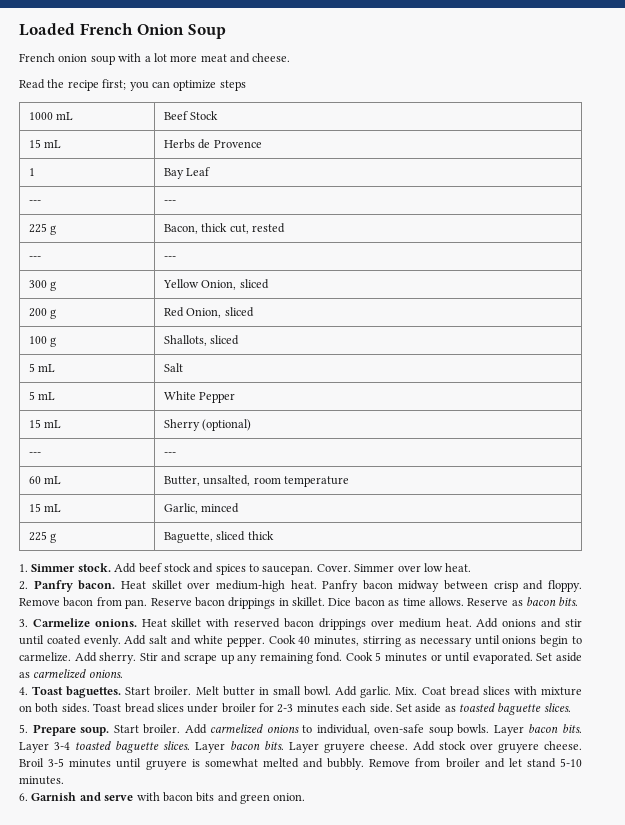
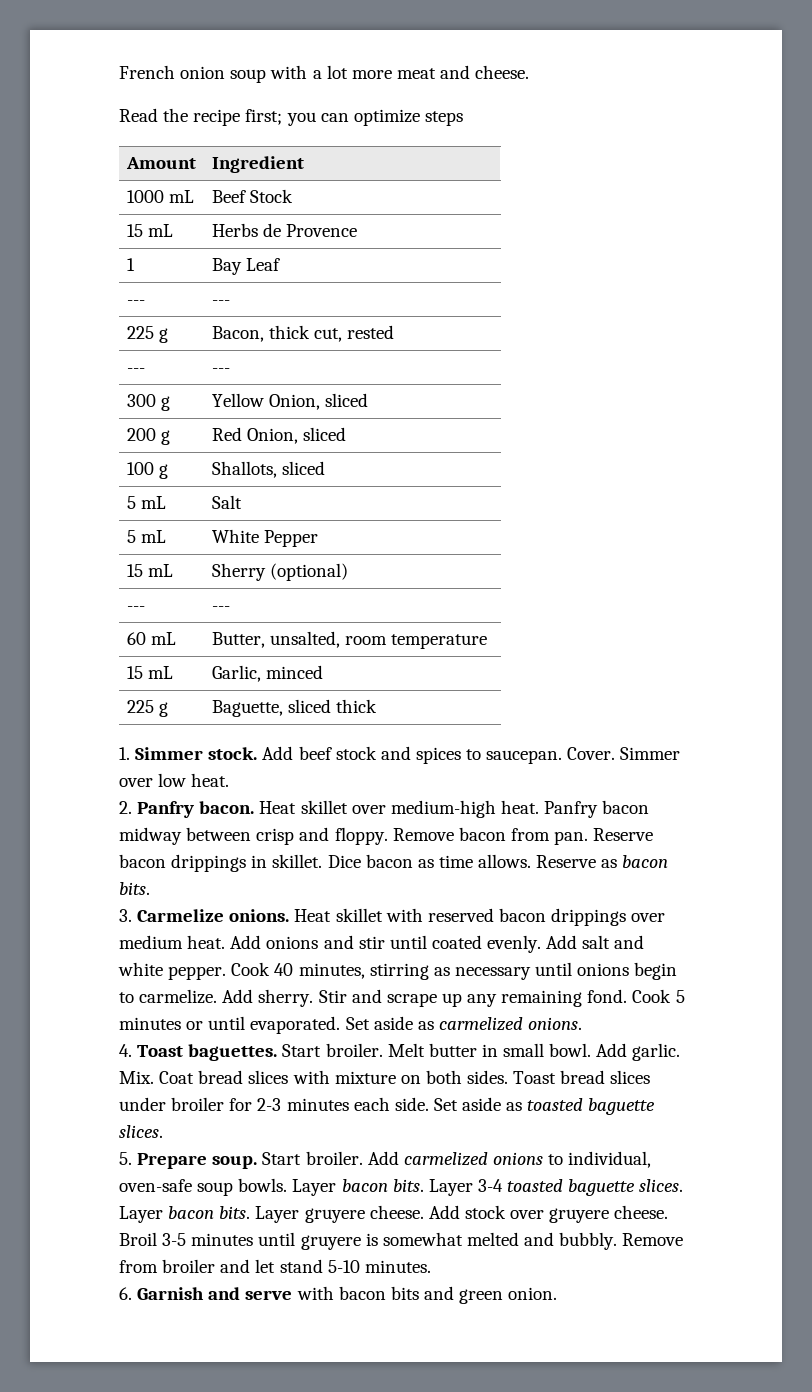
- Loaded French Onion Soup
+ Amount | Ingredient

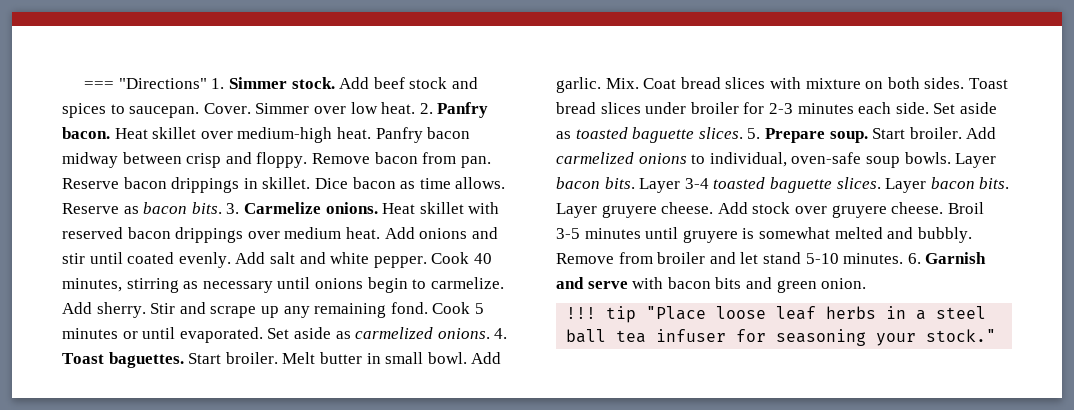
- French onion soup with a lot more meat and cheese.
- Read the recipe first; you can optimize steps
- Amount | Ingredient
- 1000 mL | Beef Stock
- 15 mL | Herbs de Provence
- 1 | Bay Leaf
- --- | ---
- 225 g | Bacon, thick cut, rested
- --- | ---
- 300 g | Yellow Onion, sliced
- 200 g | Red Onion, sliced
- 100 g | Shallots, sliced
- 5 mL | Salt
- 5 mL | White Pepper
- 15 mL | Sherry (optional)
- --- | ---
- 60 mL | Butter, unsalted, room temperature
- 15 mL | Garlic, minced
- 225 g | Baguette, sliced thick
- 1. Simmer stock.
+ === "Directions" 1. Simmer stock.
- Simmer over low heat.
- 2. Panfry bacon.
+ Simmer over low heat. 2. Panfry bacon.
- Reserve as bacon bits.
- 3. Carmelize onions.
+ Reserve as bacon bits. 3. Carmelize onions.
- Set aside as carmelized onions.
- 4. Toast baguettes.
+ Set aside as carmelized onions. 4. Toast baguettes.
- Set aside as toasted baguette slices.
- 5. Prepare soup.
+ Set aside as toasted baguette slices. 5. Prepare soup.
- Remove from broiler and let stand 5-10 minutes.
- 6. Garnish and serve with bacon bits and green onion.
+ Remove from broiler and let stand 5-10 minutes. 6. Garnish and serve with bacon bits and green onion.
+ !!! tip "Place loose leaf herbs in a steel ball tea infuser for seasoning your stock."

